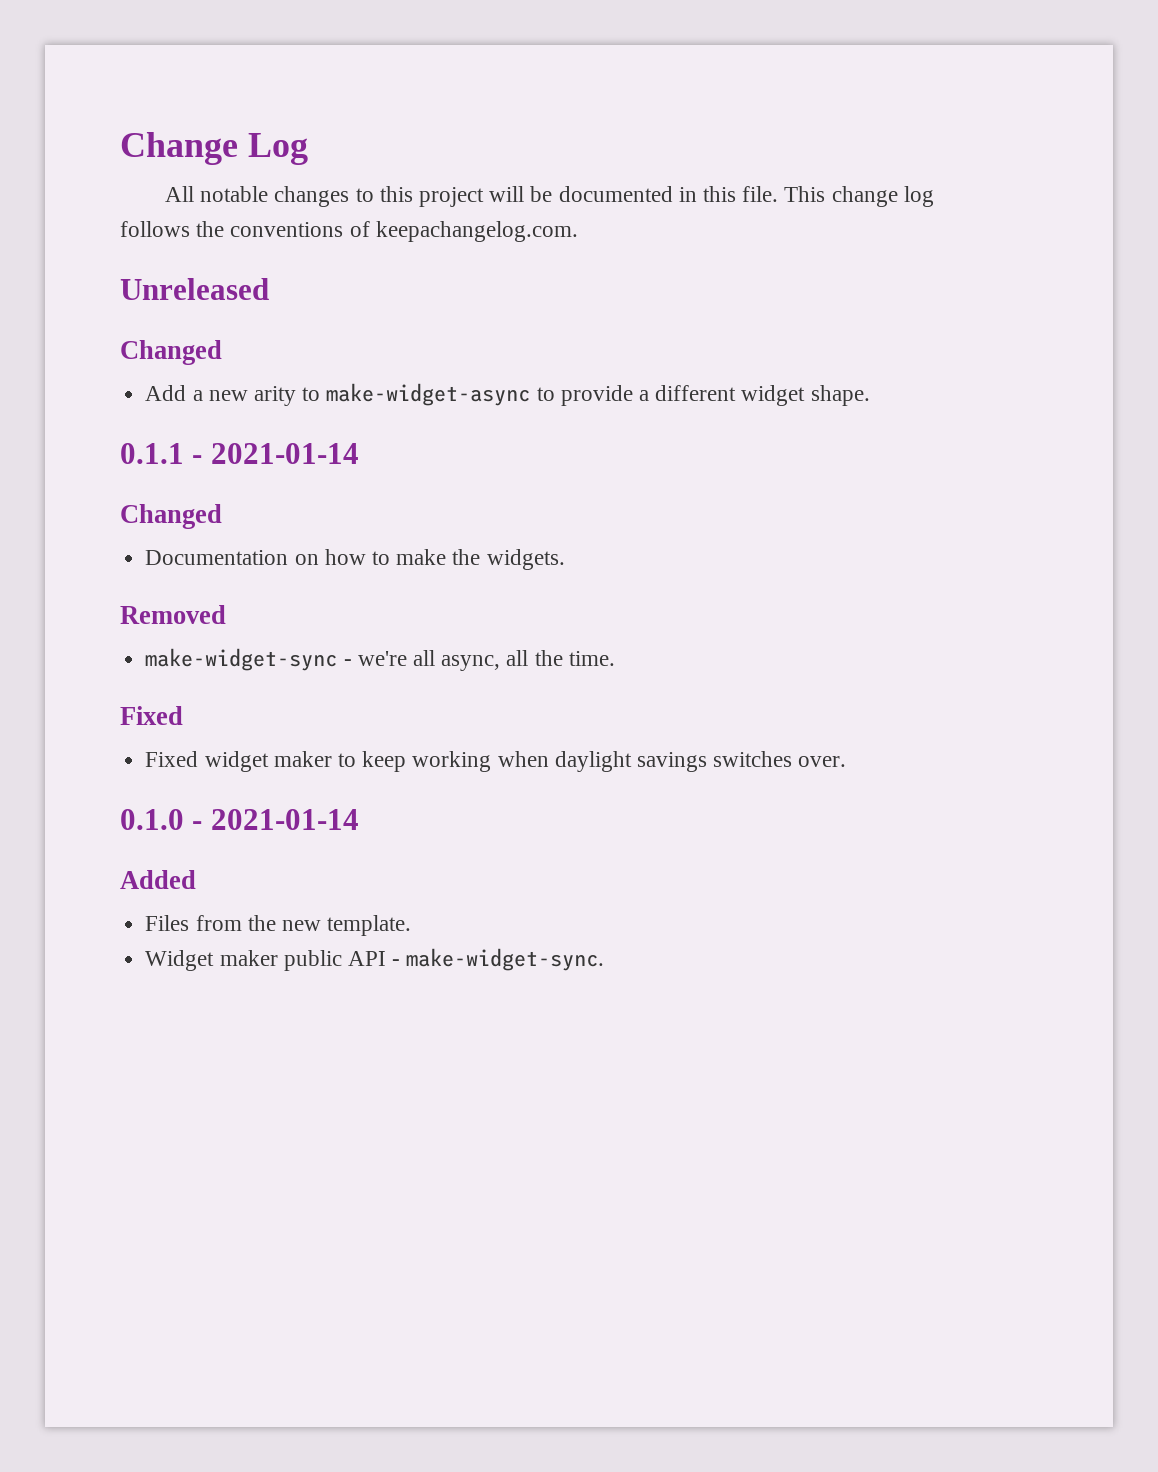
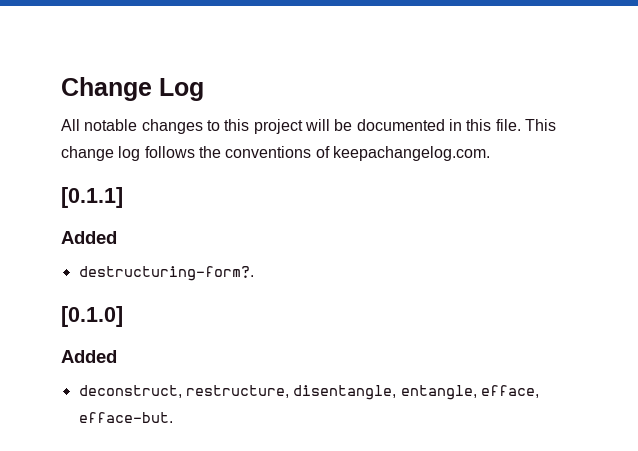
- Unreleased
- Changed
- Add a new arity to make-widget-async to provide a different widget shape.
- 0.1.1 - 2021-01-14
- Changed
- Documentation on how to make the widgets.
- Removed
- make-widget-sync - we're all async, all the time.
- Fixed
- Fixed widget maker to keep working when daylight savings switches over.
- 0.1.0 - 2021-01-14
+ [0.1.1]
  Added
- Files from the new template.
- Widget maker public API - make-widget-sync.
+ destructuring-form?.
+ [0.1.0]
+ Added
+ deconstruct, restructure, disentangle, entangle, efface, efface-but.

